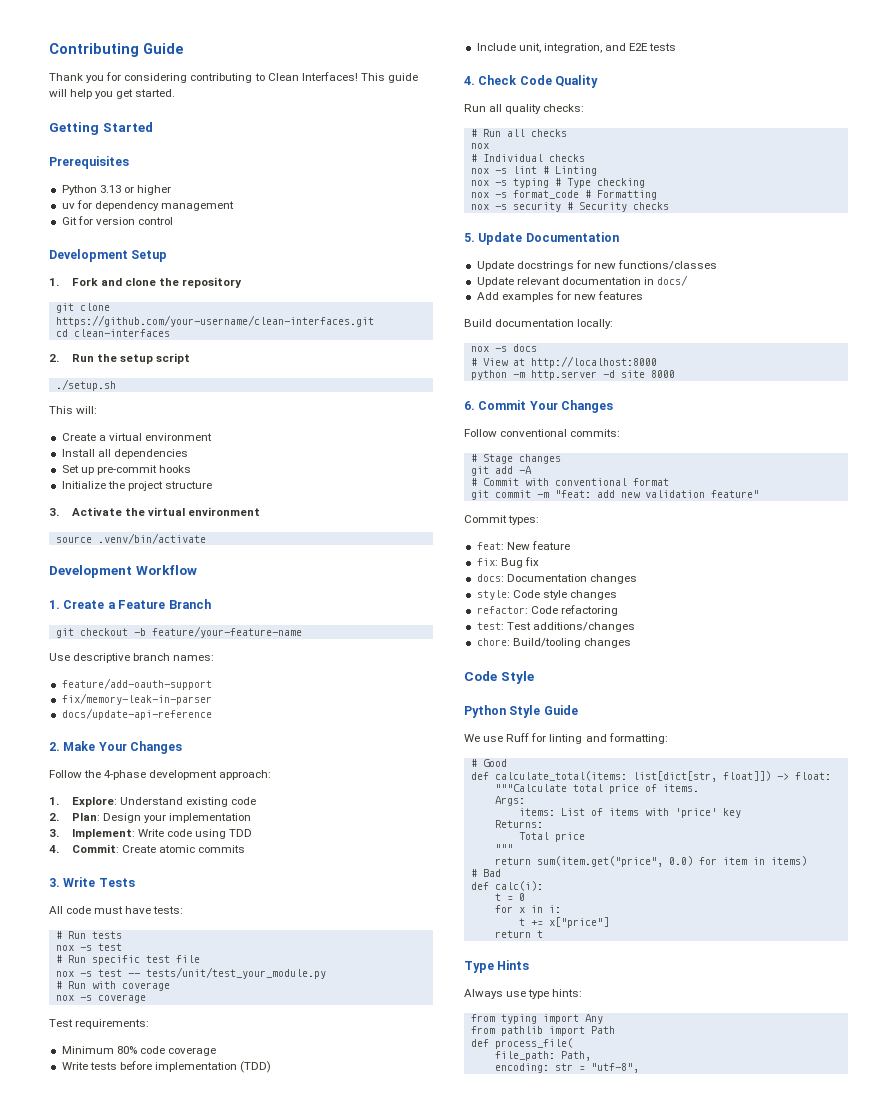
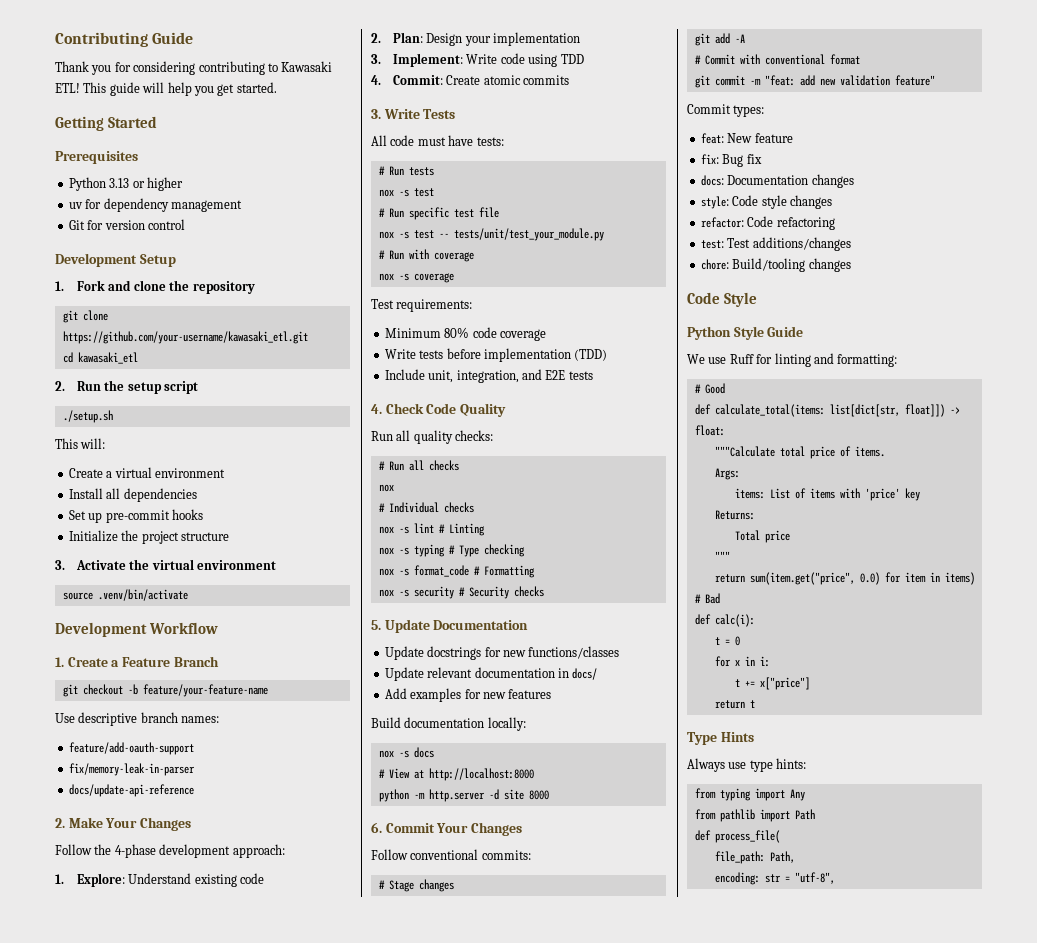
- Thank you for considering contributing to Clean Interfaces!
+ Thank you for considering contributing to Kawasaki ETL!
- git clone https://github.com/your-username/clean-interfaces.git
+ git clone https://github.com/your-username/kawasaki_etl.git
- cd clean-interfaces
+ cd kawasaki_etl

